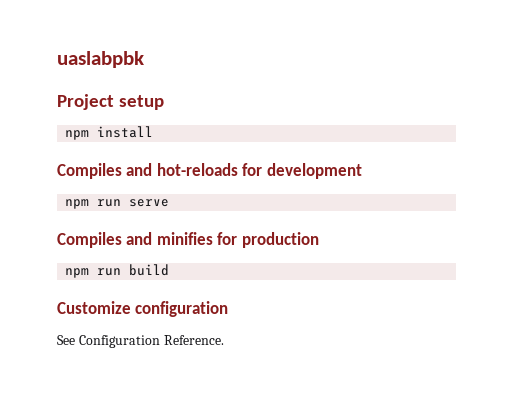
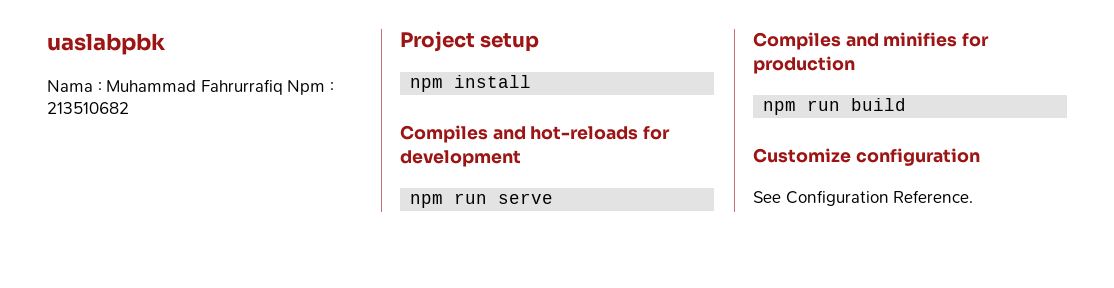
+ Nama : Muhammad Fahrurrafiq Npm : 213510682

